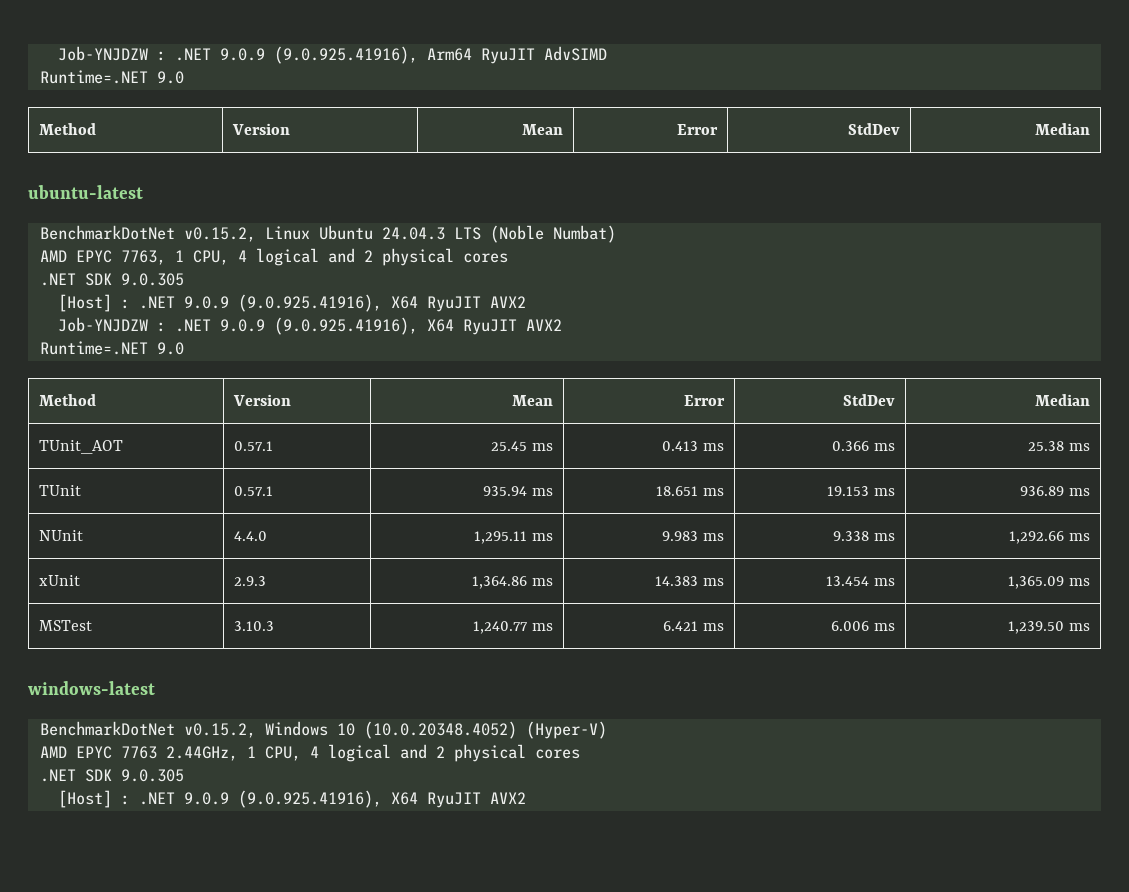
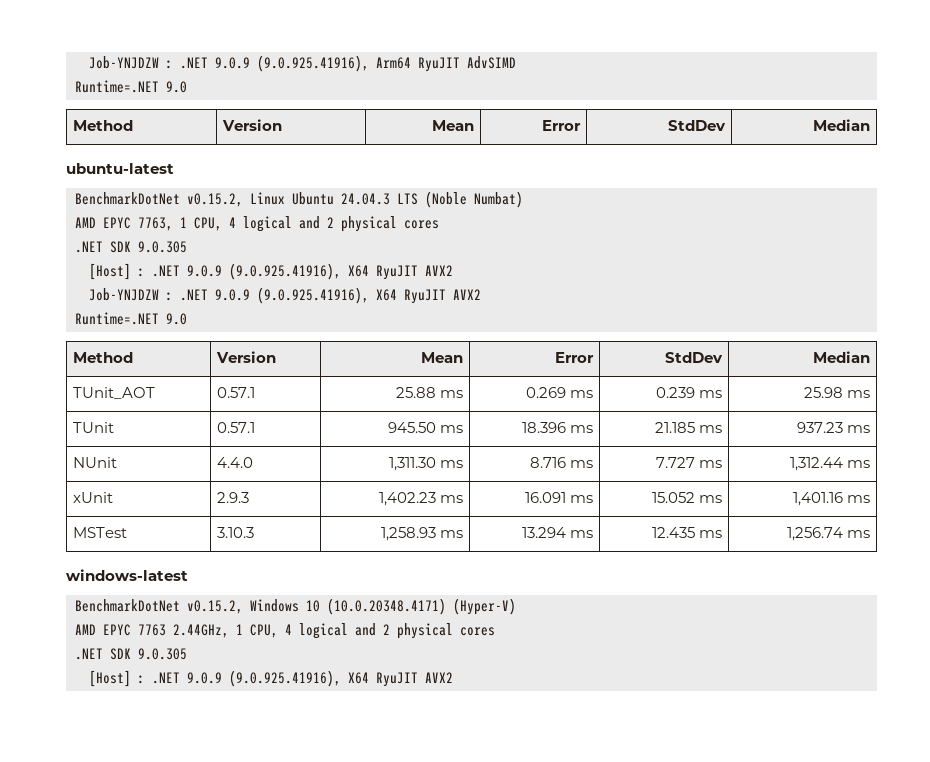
- TUnit_AOT | 0.57.1 | 25.45 ms | 0.413 ms | 0.366 ms | 25.38 ms
+ TUnit_AOT | 0.57.1 | 25.88 ms | 0.269 ms | 0.239 ms | 25.98 ms
- TUnit | 0.57.1 | 935.94 ms | 18.651 ms | 19.153 ms | 936.89 ms
+ TUnit | 0.57.1 | 945.50 ms | 18.396 ms | 21.185 ms | 937.23 ms
- NUnit | 4.4.0 | 1,295.11 ms | 9.983 ms | 9.338 ms | 1,292.66 ms
+ NUnit | 4.4.0 | 1,311.30 ms | 8.716 ms | 7.727 ms | 1,312.44 ms
- xUnit | 2.9.3 | 1,364.86 ms | 14.383 ms | 13.454 ms | 1,365.09 ms
+ xUnit | 2.9.3 | 1,402.23 ms | 16.091 ms | 15.052 ms | 1,401.16 ms
- MSTest | 3.10.3 | 1,240.77 ms | 6.421 ms | 6.006 ms | 1,239.50 ms
+ MSTest | 3.10.3 | 1,258.93 ms | 13.294 ms | 12.435 ms | 1,256.74 ms
- BenchmarkDotNet v0.15.2, Windows 10 (10.0.20348.4052) (Hyper-V)
+ BenchmarkDotNet v0.15.2, Windows 10 (10.0.20348.4171) (Hyper-V)

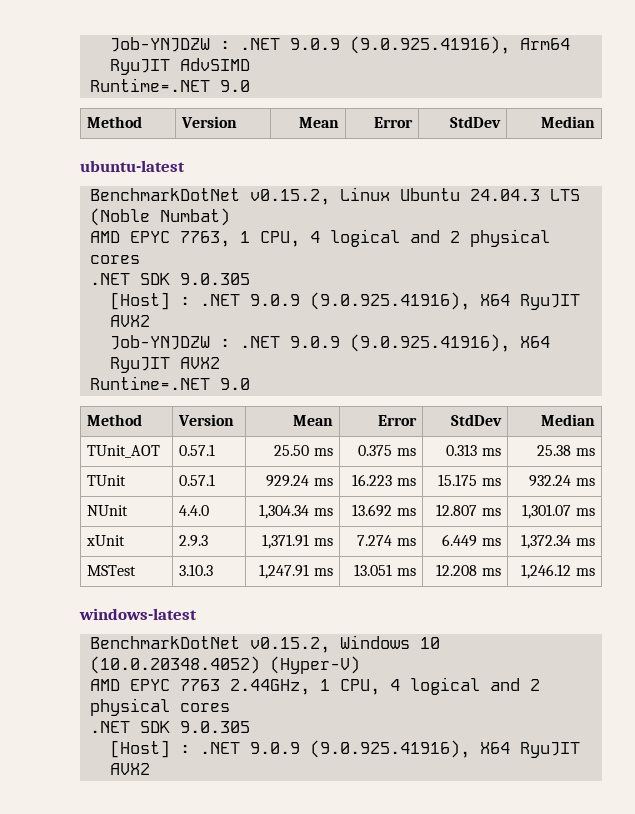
- TUnit_AOT | 0.57.1 | 25.88 ms | 0.269 ms | 0.239 ms | 25.98 ms
+ TUnit_AOT | 0.57.1 | 25.50 ms | 0.375 ms | 0.313 ms | 25.38 ms
- TUnit | 0.57.1 | 945.50 ms | 18.396 ms | 21.185 ms | 937.23 ms
+ TUnit | 0.57.1 | 929.24 ms | 16.223 ms | 15.175 ms | 932.24 ms
- NUnit | 4.4.0 | 1,311.30 ms | 8.716 ms | 7.727 ms | 1,312.44 ms
+ NUnit | 4.4.0 | 1,304.34 ms | 13.692 ms | 12.807 ms | 1,301.07 ms
- xUnit | 2.9.3 | 1,402.23 ms | 16.091 ms | 15.052 ms | 1,401.16 ms
+ xUnit | 2.9.3 | 1,371.91 ms | 7.274 ms | 6.449 ms | 1,372.34 ms
- MSTest | 3.10.3 | 1,258.93 ms | 13.294 ms | 12.435 ms | 1,256.74 ms
+ MSTest | 3.10.3 | 1,247.91 ms | 13.051 ms | 12.208 ms | 1,246.12 ms
- BenchmarkDotNet v0.15.2, Windows 10 (10.0.20348.4171) (Hyper-V)
+ BenchmarkDotNet v0.15.2, Windows 10 (10.0.20348.4052) (Hyper-V)

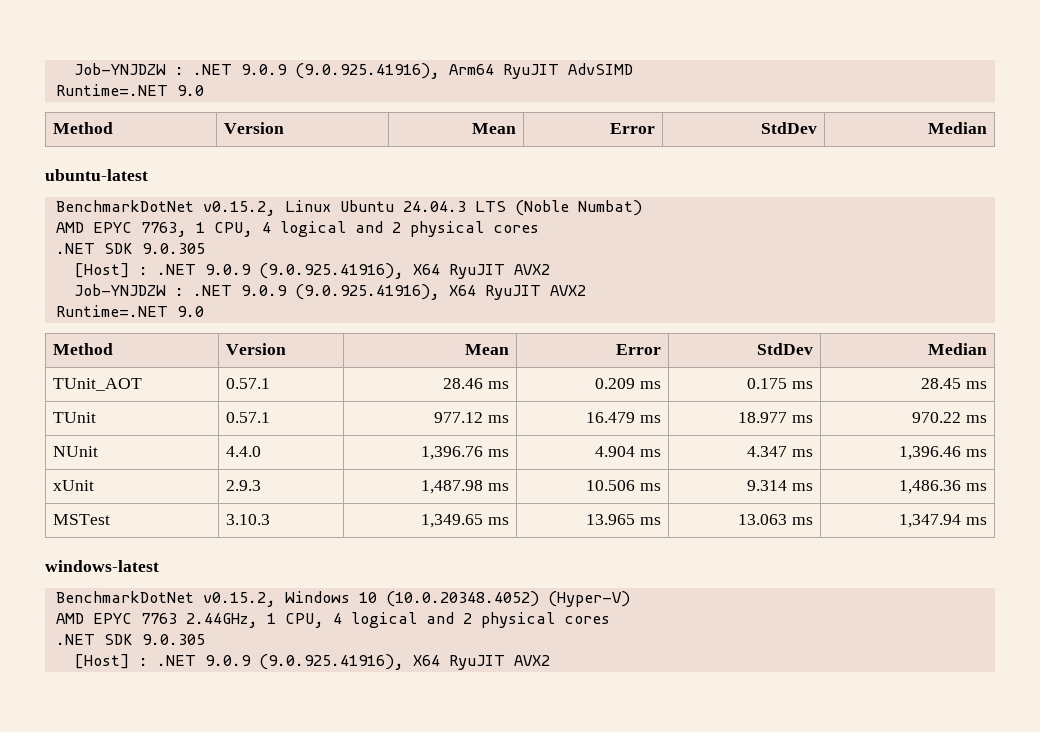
- TUnit_AOT | 0.57.1 | 25.50 ms | 0.375 ms | 0.313 ms | 25.38 ms
+ TUnit_AOT | 0.57.1 | 28.46 ms | 0.209 ms | 0.175 ms | 28.45 ms
- TUnit | 0.57.1 | 929.24 ms | 16.223 ms | 15.175 ms | 932.24 ms
+ TUnit | 0.57.1 | 977.12 ms | 16.479 ms | 18.977 ms | 970.22 ms
- NUnit | 4.4.0 | 1,304.34 ms | 13.692 ms | 12.807 ms | 1,301.07 ms
+ NUnit | 4.4.0 | 1,396.76 ms | 4.904 ms | 4.347 ms | 1,396.46 ms
- xUnit | 2.9.3 | 1,371.91 ms | 7.274 ms | 6.449 ms | 1,372.34 ms
+ xUnit | 2.9.3 | 1,487.98 ms | 10.506 ms | 9.314 ms | 1,486.36 ms
- MSTest | 3.10.3 | 1,247.91 ms | 13.051 ms | 12.208 ms | 1,246.12 ms
+ MSTest | 3.10.3 | 1,349.65 ms | 13.965 ms | 13.063 ms | 1,347.94 ms

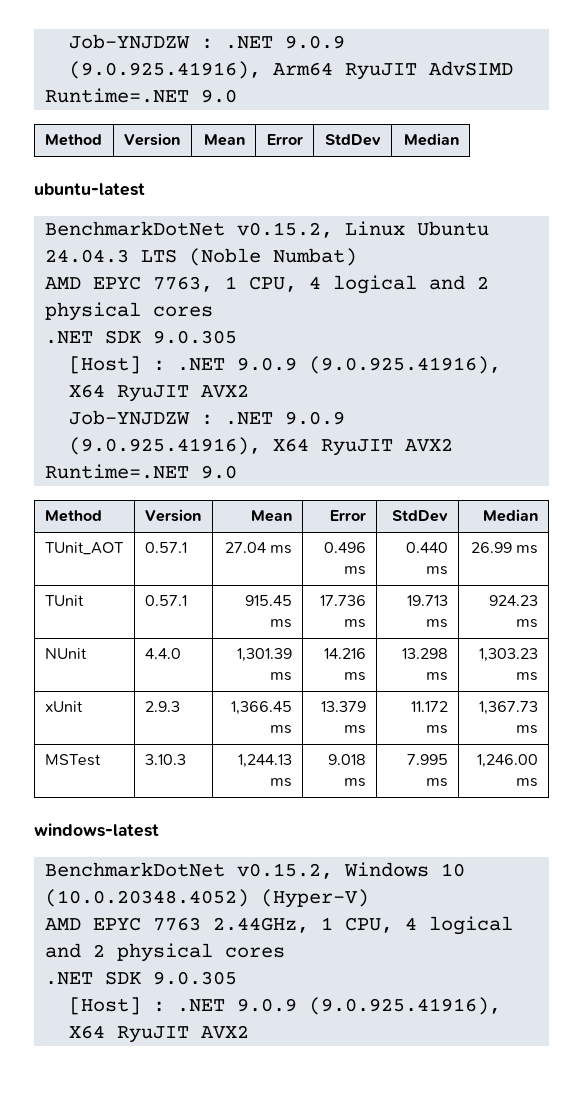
- TUnit_AOT | 0.57.1 | 28.46 ms | 0.209 ms | 0.175 ms | 28.45 ms
+ TUnit_AOT | 0.57.1 | 27.04 ms | 0.496 ms | 0.440 ms | 26.99 ms
- TUnit | 0.57.1 | 977.12 ms | 16.479 ms | 18.977 ms | 970.22 ms
+ TUnit | 0.57.1 | 915.45 ms | 17.736 ms | 19.713 ms | 924.23 ms
- NUnit | 4.4.0 | 1,396.76 ms | 4.904 ms | 4.347 ms | 1,396.46 ms
+ NUnit | 4.4.0 | 1,301.39 ms | 14.216 ms | 13.298 ms | 1,303.23 ms
- xUnit | 2.9.3 | 1,487.98 ms | 10.506 ms | 9.314 ms | 1,486.36 ms
+ xUnit | 2.9.3 | 1,366.45 ms | 13.379 ms | 11.172 ms | 1,367.73 ms
- MSTest | 3.10.3 | 1,349.65 ms | 13.965 ms | 13.063 ms | 1,347.94 ms
+ MSTest | 3.10.3 | 1,244.13 ms | 9.018 ms | 7.995 ms | 1,246.00 ms

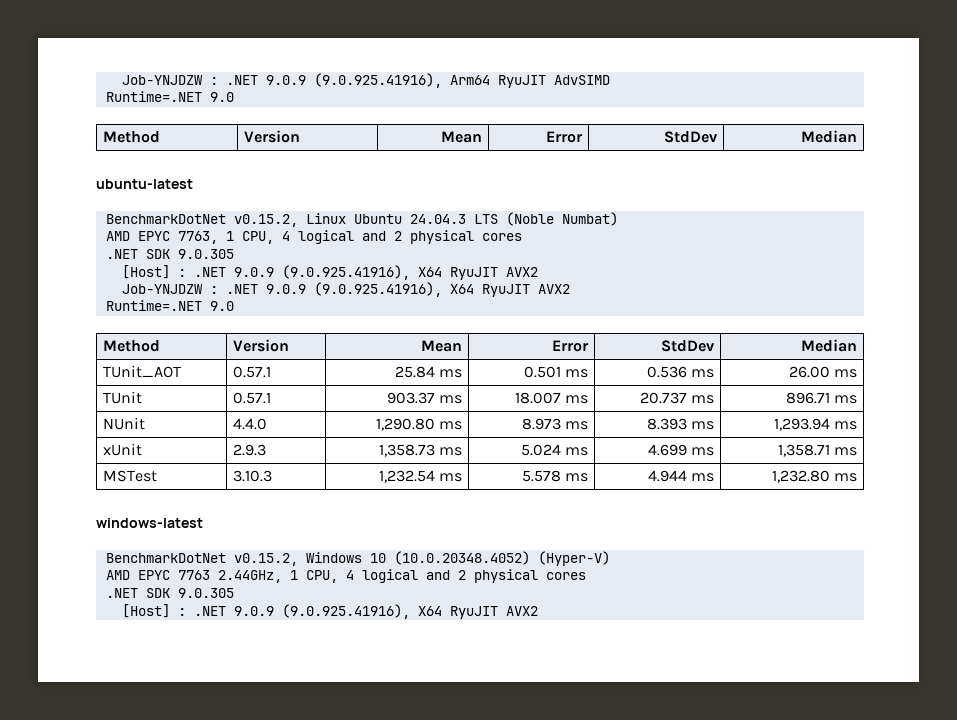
- TUnit_AOT | 0.57.1 | 27.04 ms | 0.496 ms | 0.440 ms | 26.99 ms
+ TUnit_AOT | 0.57.1 | 25.84 ms | 0.501 ms | 0.536 ms | 26.00 ms
- TUnit | 0.57.1 | 915.45 ms | 17.736 ms | 19.713 ms | 924.23 ms
+ TUnit | 0.57.1 | 903.37 ms | 18.007 ms | 20.737 ms | 896.71 ms
- NUnit | 4.4.0 | 1,301.39 ms | 14.216 ms | 13.298 ms | 1,303.23 ms
+ NUnit | 4.4.0 | 1,290.80 ms | 8.973 ms | 8.393 ms | 1,293.94 ms
- xUnit | 2.9.3 | 1,366.45 ms | 13.379 ms | 11.172 ms | 1,367.73 ms
+ xUnit | 2.9.3 | 1,358.73 ms | 5.024 ms | 4.699 ms | 1,358.71 ms
- MSTest | 3.10.3 | 1,244.13 ms | 9.018 ms | 7.995 ms | 1,246.00 ms
+ MSTest | 3.10.3 | 1,232.54 ms | 5.578 ms | 4.944 ms | 1,232.80 ms

